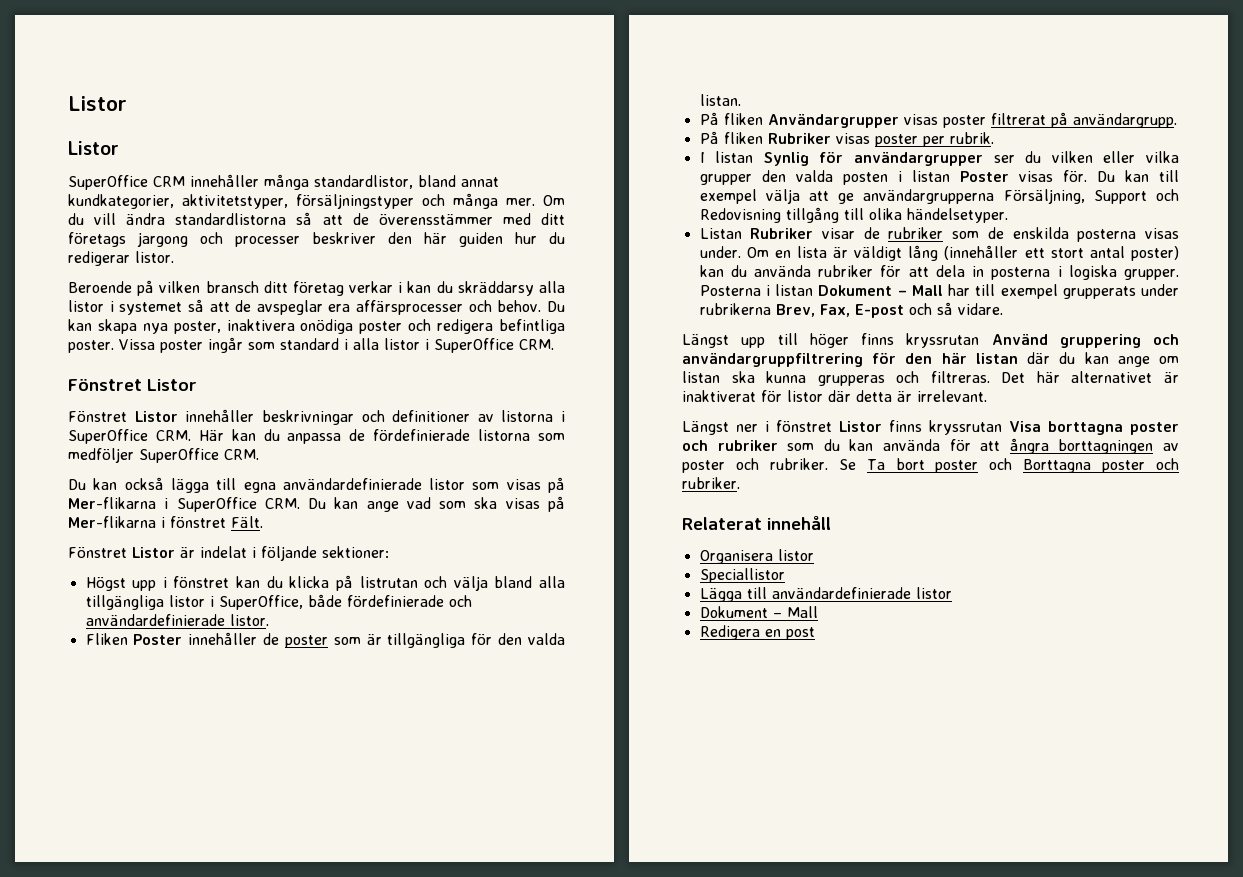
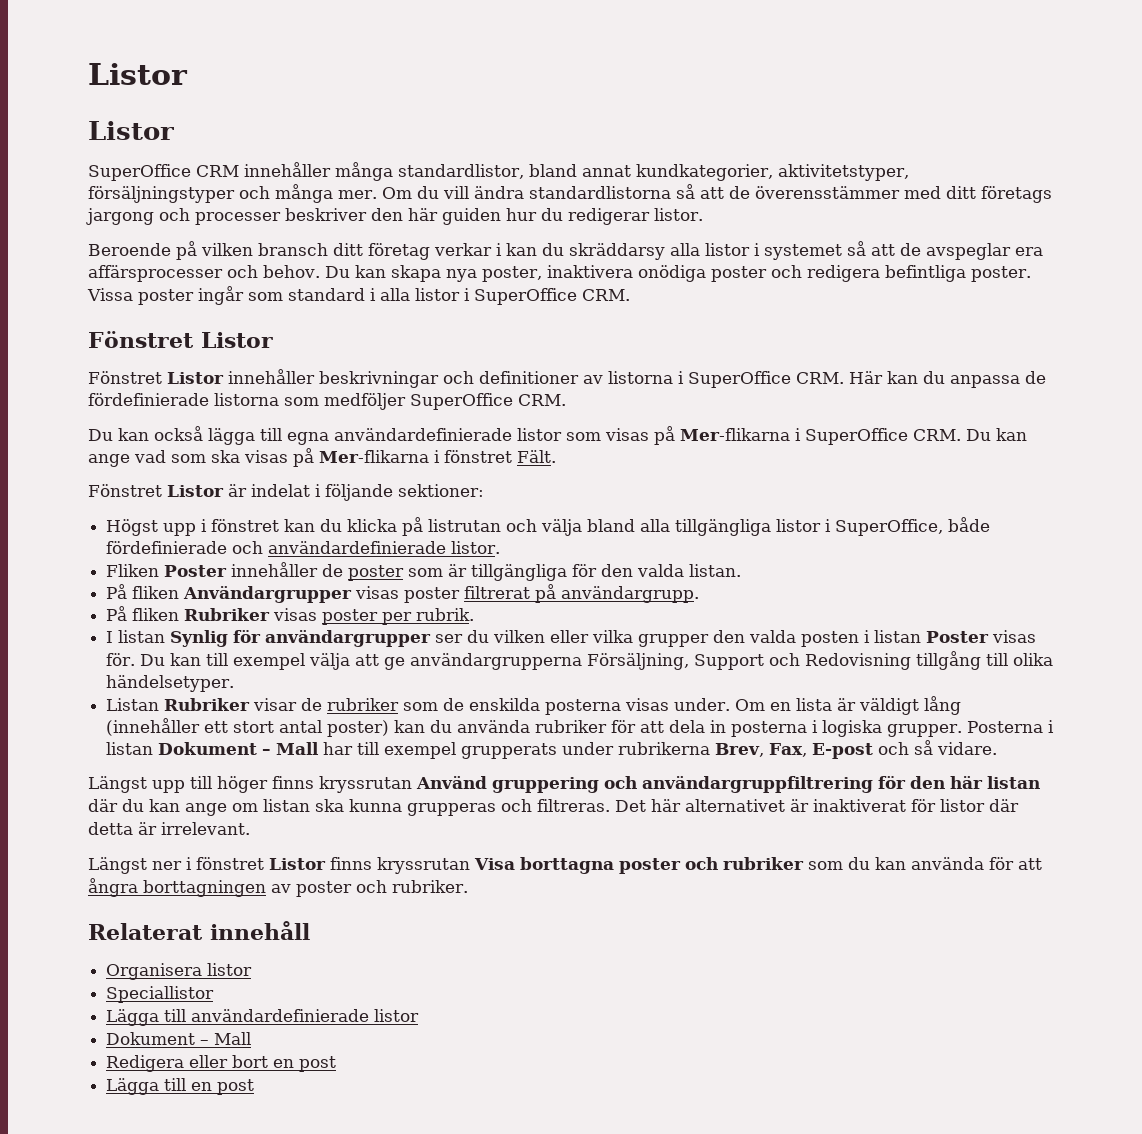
- Se Ta bort poster och Borttagna poster och rubriker.
- Redigera en post
+ Redigera eller bort en post
+ Lägga till en post

